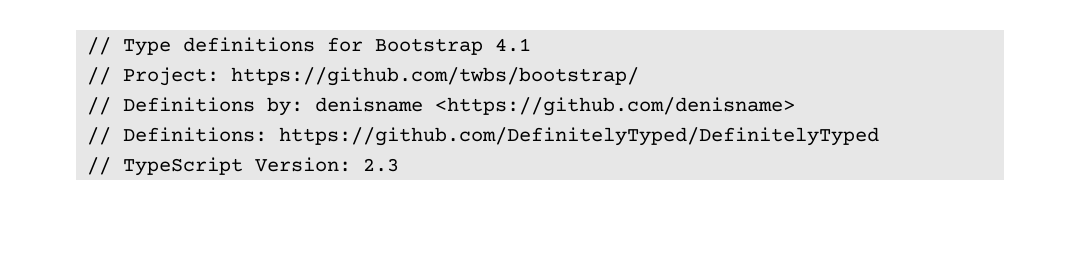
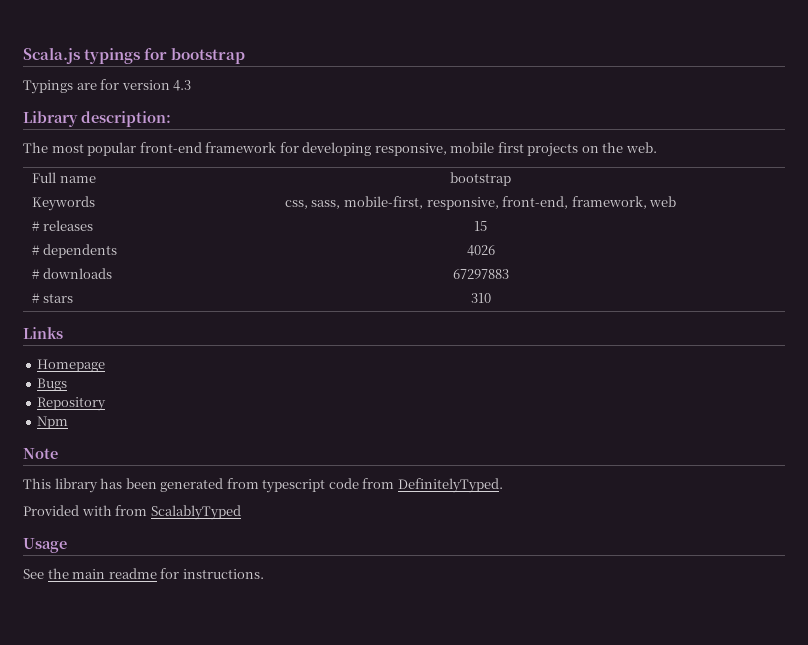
- // Type definitions for Bootstrap 4.1
- // Project: https://github.com/twbs/bootstrap/
- // Definitions by: denisname <https://github.com/denisname>
- // Definitions: https://github.com/DefinitelyTyped/DefinitelyTyped
- // TypeScript Version: 2.3
+ Scala.js typings for bootstrap
+ Typings are for version 4.3
+ Library description:
+ The most popular front-end framework for developing responsive, mobile first projects on the web.
+ Full name | bootstrap
+ Keywords | css, sass, mobile-first, responsive, front-end, framework, web
+ # releases | 15
+ # dependents | 4026
+ # downloads | 67297883
+ # stars | 310
+ Links
+ Homepage
+ Bugs
+ Repository
+ Npm
+ Note
+ This library has been generated from typescript code from DefinitelyTyped.
+ Provided with from ScalablyTyped
+ Usage
+ See the main readme for instructions.

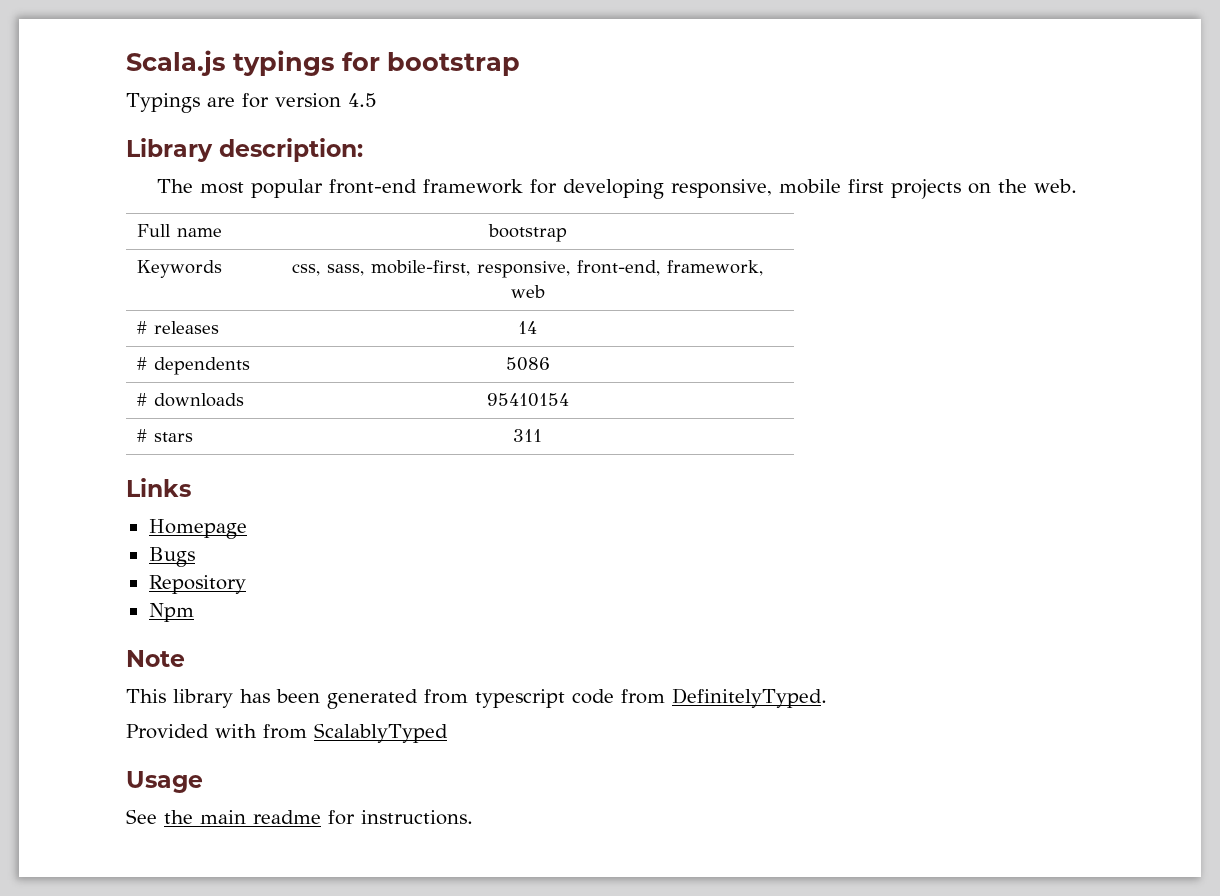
- Typings are for version 4.3
+ Typings are for version 4.5
- # releases | 15
+ # releases | 14
- # dependents | 4026
+ # dependents | 5086
- # downloads | 67297883
+ # downloads | 95410154
- # stars | 310
+ # stars | 311

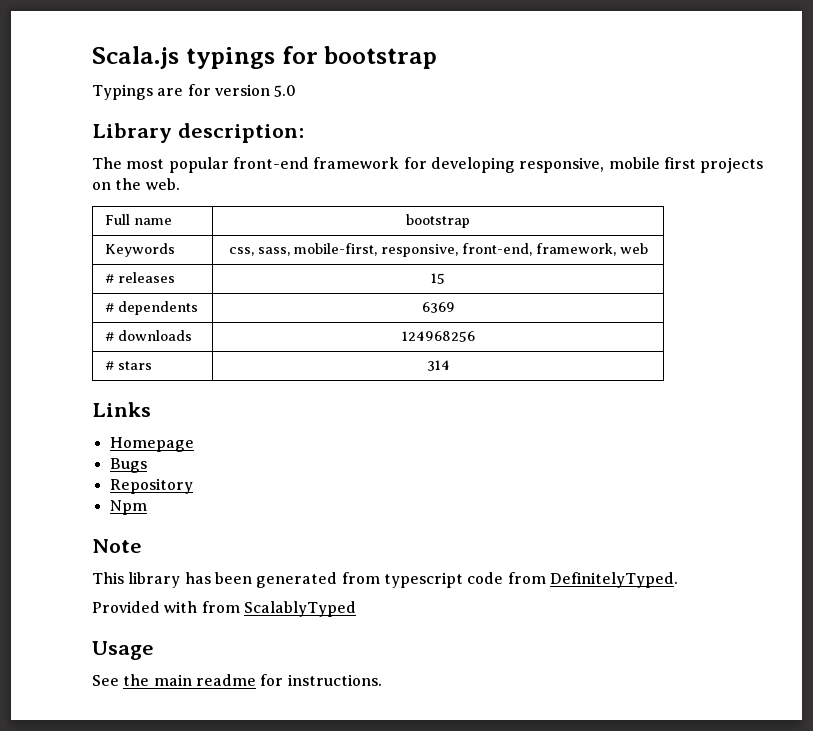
- Typings are for version 4.5
+ Typings are for version 5.0
- # releases | 14
+ # releases | 15
- # dependents | 5086
+ # dependents | 6369
- # downloads | 95410154
+ # downloads | 124968256
- # stars | 311
+ # stars | 314

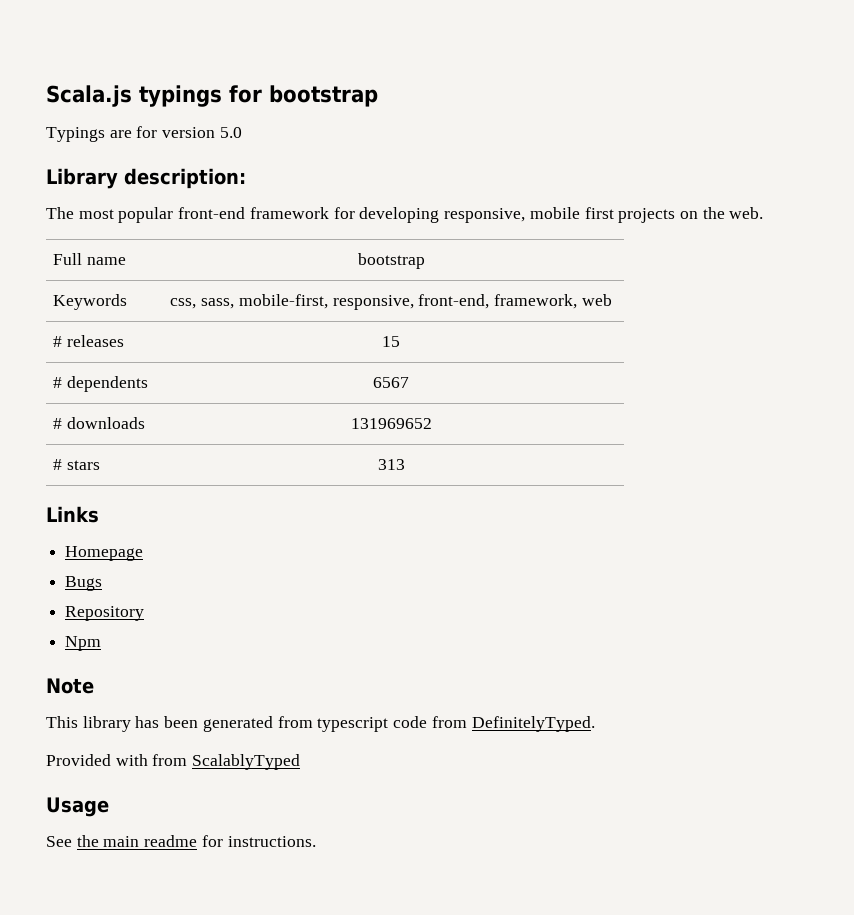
- # dependents | 6369
+ # dependents | 6567
- # downloads | 124968256
+ # downloads | 131969652
- # stars | 314
+ # stars | 313

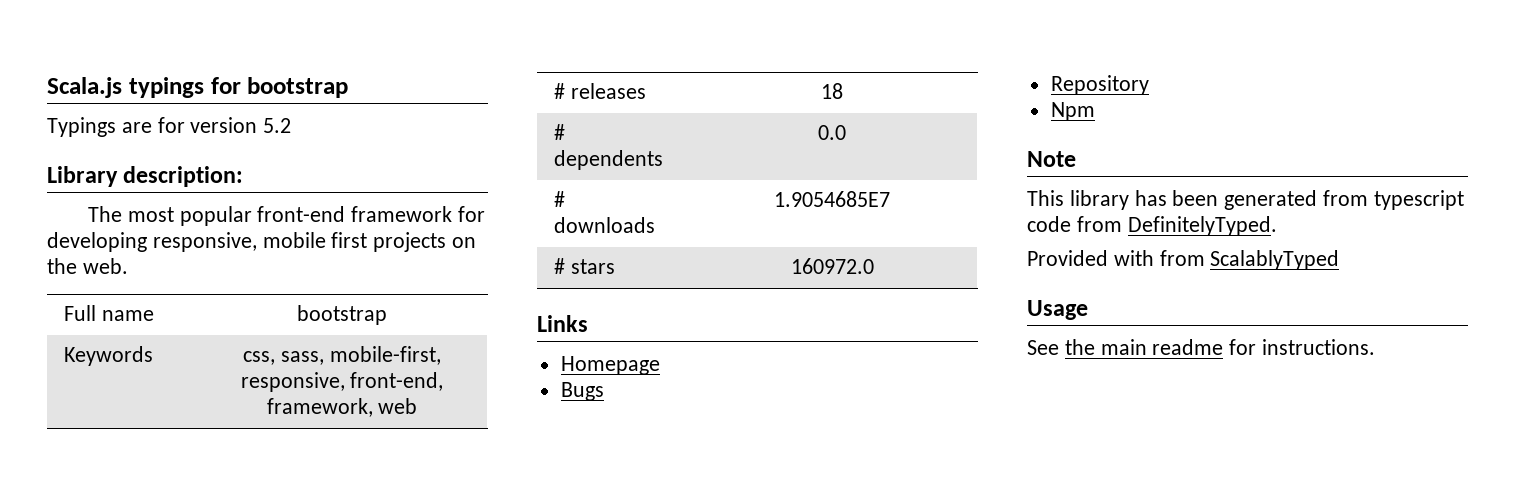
- Typings are for version 5.0
+ Typings are for version 5.2
- # releases | 15
+ # releases | 18
- # dependents | 6567
+ # dependents | 0.0
- # downloads | 131969652
+ # downloads | 1.9054685E7
- # stars | 313
+ # stars | 160972.0

